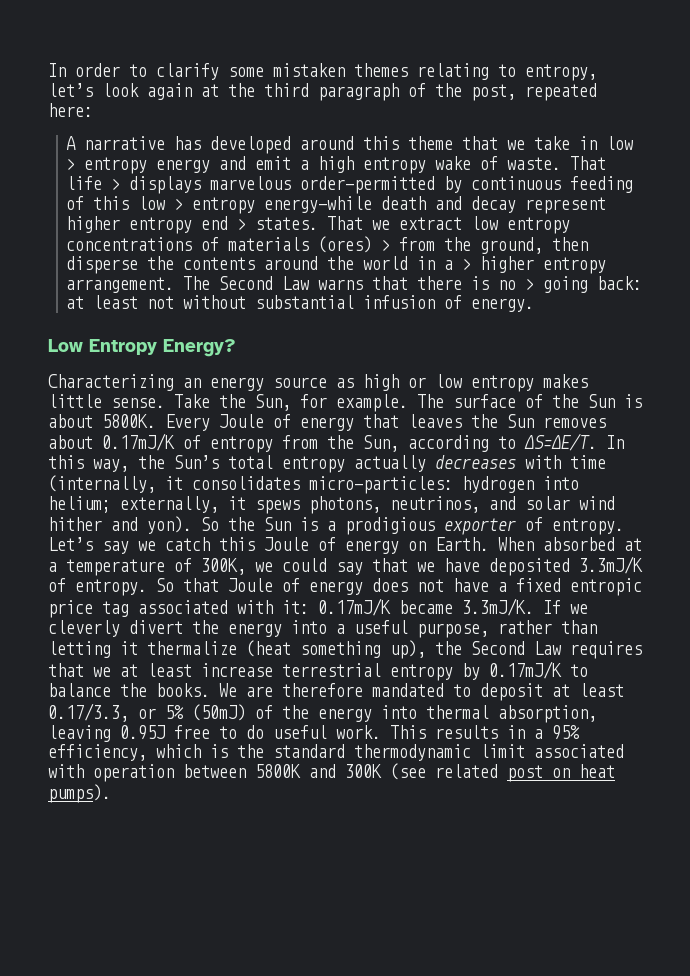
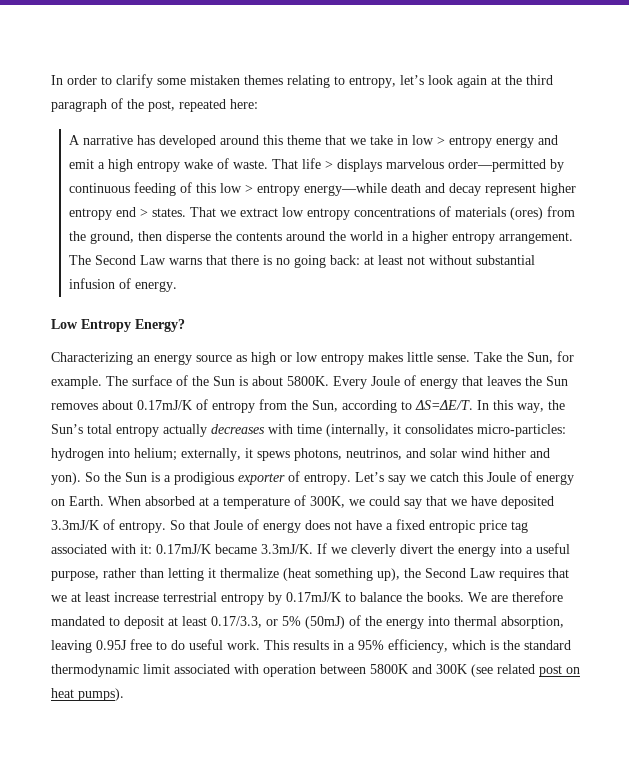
- That we extract low entropy concentrations of materials (ores) > from the ground, then disperse the contents around the world in a > higher entropy arrangement.
+ That we extract low entropy concentrations of materials (ores) from the ground, then disperse the contents around the world in a higher entropy arrangement.
- The Second Law warns that there is no > going back: at least not without substantial infusion of energy.
+ The Second Law warns that there is no going back: at least not without substantial infusion of energy.

